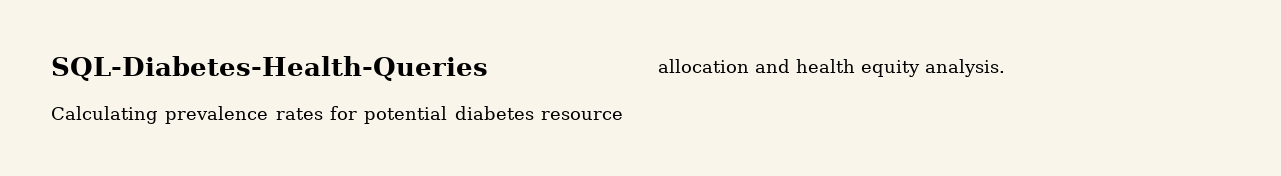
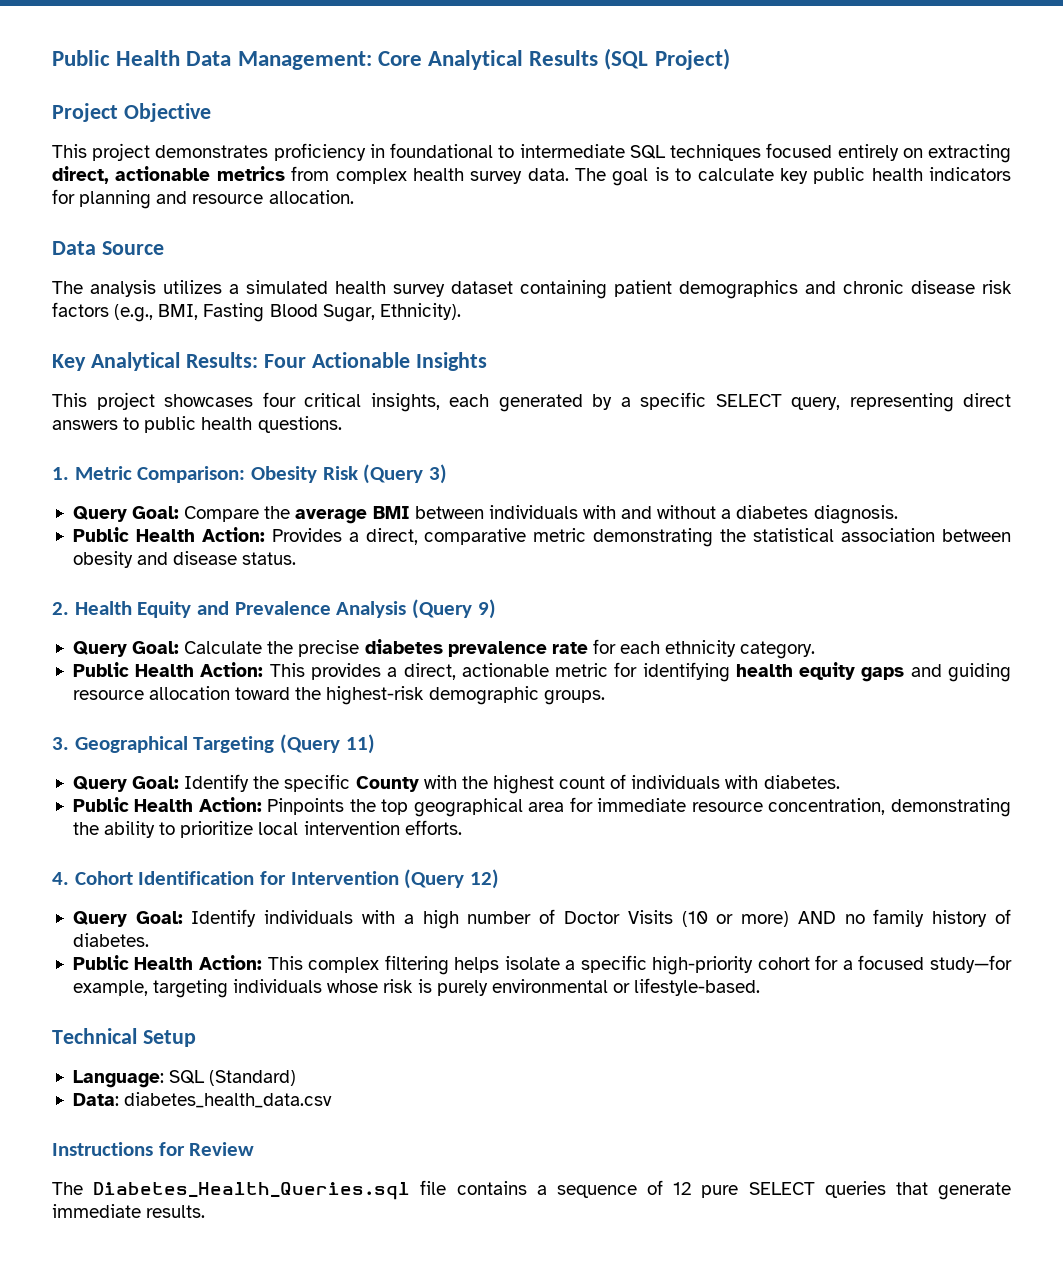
- SQL-Diabetes-Health-Queries
- Calculating prevalence rates for potential diabetes resource allocation and health equity analysis.
+ Public Health Data Management: Core Analytical Results (SQL Project)
+ Project Objective
+ This project demonstrates proficiency in foundational to intermediate SQL techniques focused entirely on extracting direct, actionable metrics from complex health survey data. The goal is to calculate key public health indicators for planning and resource allocation.
+ Data Source
+ The analysis utilizes a simulated health survey dataset containing patient demographics and chronic disease risk factors (e.g., BMI, Fasting Blood Sugar, Ethnicity).
+ Key Analytical Results: Four Actionable Insights
+ This project showcases four critical insights, each generated by a specific SELECT query, representing direct answers to public health questions.
+ 1. Metric Comparison: Obesity Risk (Query 3)
+ Query Goal: Compare the average BMI between individuals with and without a diabetes diagnosis.
+ Public Health Action: Provides a direct, comparative metric demonstrating the statistical association between obesity and disease status.
+ 2. Health Equity and Prevalence Analysis (Query 9)
+ Query Goal: Calculate the precise diabetes prevalence rate for each ethnicity category.
+ Public Health Action: This provides a direct, actionable metric for identifying health equity gaps and guiding resource allocation toward the highest-risk demographic groups.
+ 3. Geographical Targeting (Query 11)
+ Query Goal: Identify the specific County with the highest count of individuals with diabetes.
+ Public Health Action: Pinpoints the top geographical area for immediate resource concentration, demonstrating the ability to prioritize local intervention efforts.
+ 4. Cohort Identification for Intervention (Query 12)
+ Query Goal: Identify individuals with a high number of Doctor Visits (10 or more) AND no family history of diabetes.
+ Public Health Action: This complex filtering helps isolate a specific high-priority cohort for a focused study—for example, targeting individuals whose risk is purely environmental or lifestyle-based.
+ Technical Setup
+ Language: SQL (Standard)
+ Data: diabetes_health_data.csv
+ Instructions for Review
+ The Diabetes_Health_Queries.sql file contains a sequence of 12 pure SELECT queries that generate immediate results.

